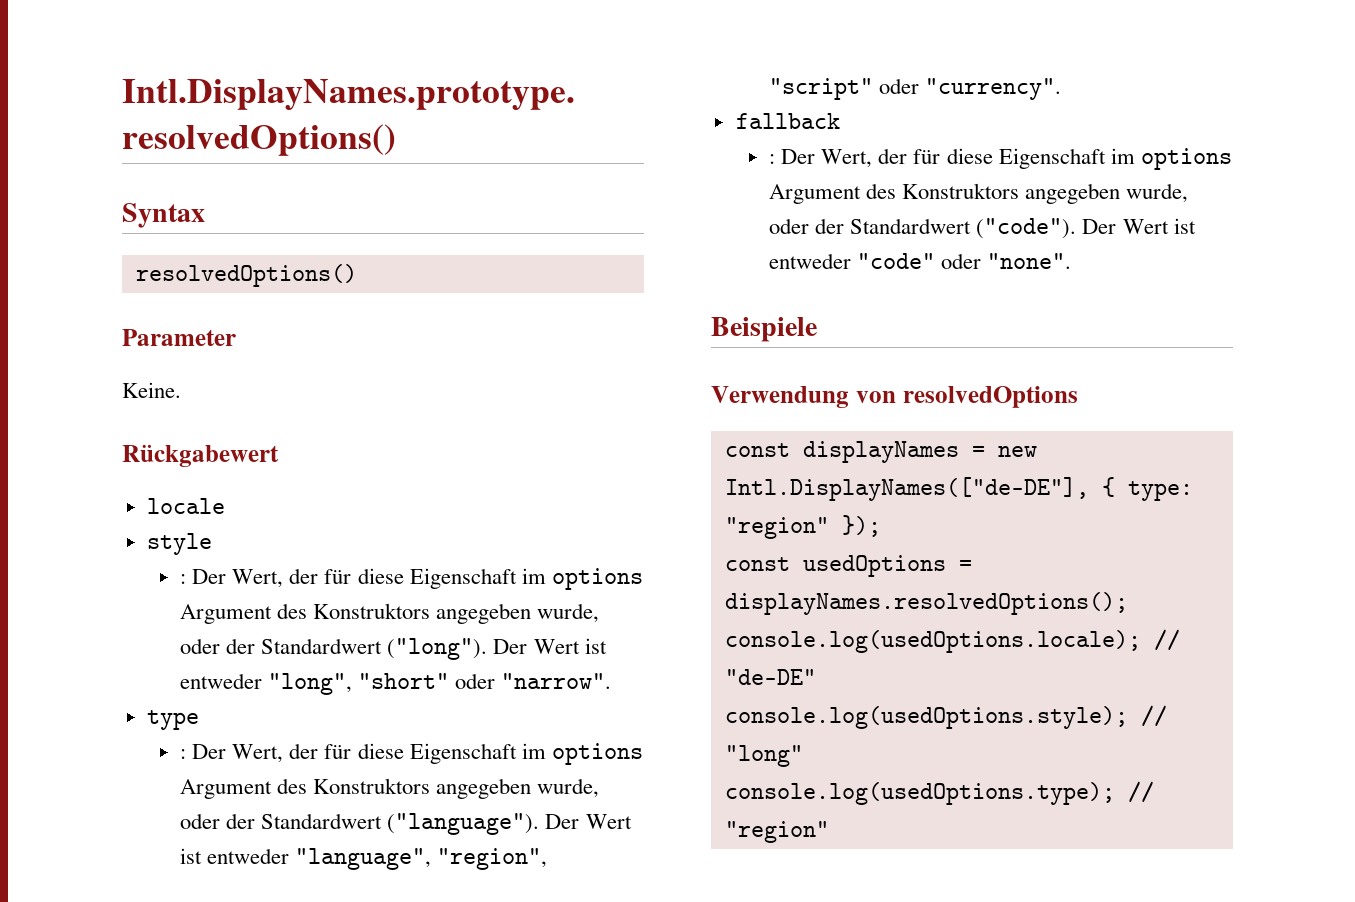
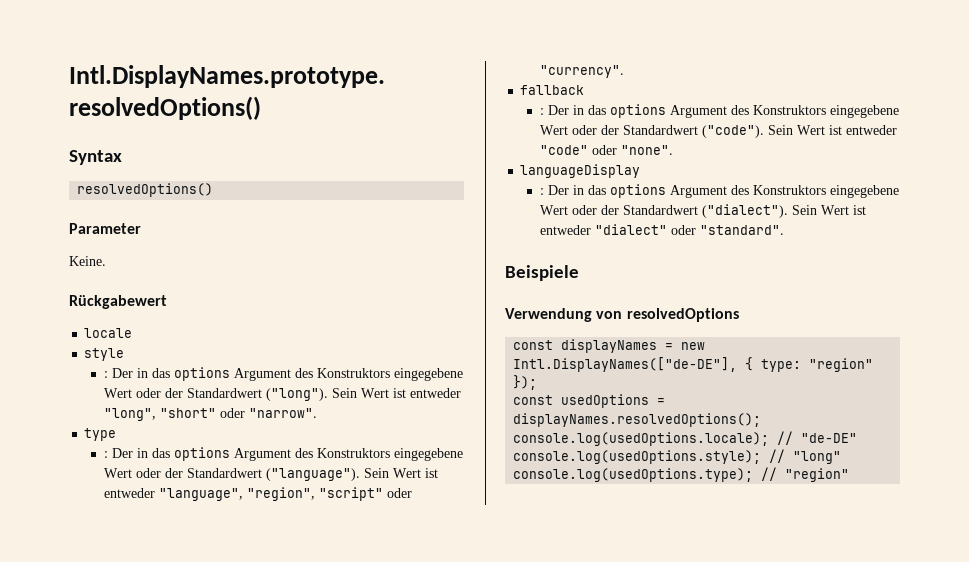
- : Der Wert, der für diese Eigenschaft im options Argument des Konstruktors angegeben wurde, oder der Standardwert ("long").
+ : Der in das options Argument des Konstruktors eingegebene Wert oder der Standardwert ("long").
- Der Wert ist entweder "long", "short" oder "narrow".
+ Sein Wert ist entweder "long", "short" oder "narrow".
- : Der Wert, der für diese Eigenschaft im options Argument des Konstruktors angegeben wurde, oder der Standardwert ("language").
+ : Der in das options Argument des Konstruktors eingegebene Wert oder der Standardwert ("language").
- Der Wert ist entweder "language", "region", "script" oder "currency".
+ Sein Wert ist entweder "language", "region", "script" oder "currency".
- : Der Wert, der für diese Eigenschaft im options Argument des Konstruktors angegeben wurde, oder der Standardwert ("code").
+ : Der in das options Argument des Konstruktors eingegebene Wert oder der Standardwert ("code").
- Der Wert ist entweder "code" oder "none".
+ Sein Wert ist entweder "code" oder "none".
+ languageDisplay
+ : Der in das options Argument des Konstruktors eingegebene Wert oder der Standardwert ("dialect"). Sein Wert ist entweder "dialect" oder "standard".

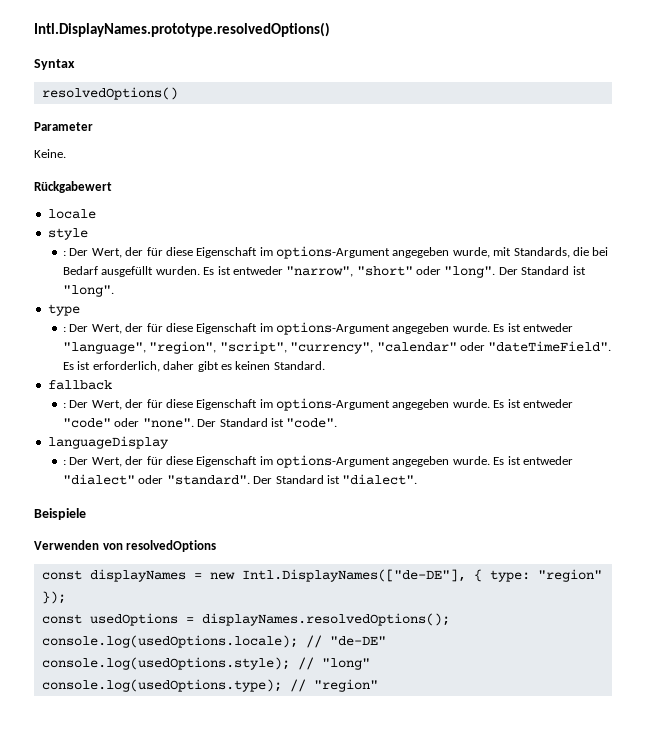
- : Der in das options Argument des Konstruktors eingegebene Wert oder der Standardwert ("long"). Sein Wert ist entweder "long", "short" oder "narrow".
+ : Der Wert, der für diese Eigenschaft im options-Argument angegeben wurde, mit Standards, die bei Bedarf ausgefüllt wurden. Es ist entweder "narrow", "short" oder "long". Der Standard ist "long".
  type
- : Der in das options Argument des Konstruktors eingegebene Wert oder der Standardwert ("language"). Sein Wert ist entweder "language", "region", "script" oder "currency".
+ : Der Wert, der für diese Eigenschaft im options-Argument angegeben wurde. Es ist entweder "language", "region", "script", "currency", "calendar" oder "dateTimeField". Es ist erforderlich, daher gibt es keinen Standard.
  fallback
- : Der in das options Argument des Konstruktors eingegebene Wert oder der Standardwert ("code"). Sein Wert ist entweder "code" oder "none".
+ : Der Wert, der für diese Eigenschaft im options-Argument angegeben wurde. Es ist entweder "code" oder "none". Der Standard ist "code".
- : Der in das options Argument des Konstruktors eingegebene Wert oder der Standardwert ("dialect"). Sein Wert ist entweder "dialect" oder "standard".
+ : Der Wert, der für diese Eigenschaft im options-Argument angegeben wurde. Es ist entweder "dialect" oder "standard". Der Standard ist "dialect".
- Verwendung von resolvedOptions
+ Verwenden von resolvedOptions

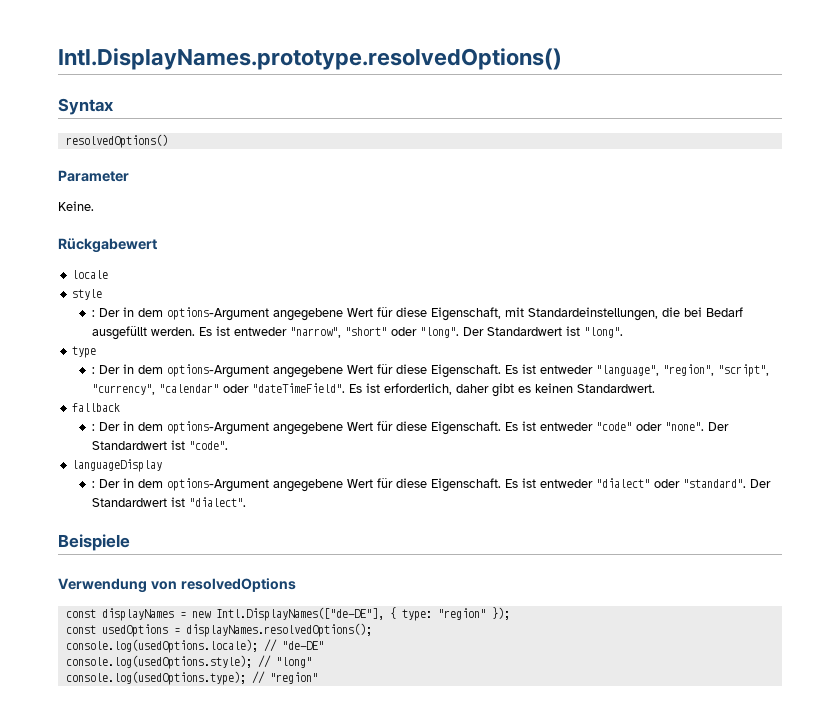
- : Der Wert, der für diese Eigenschaft im options-Argument angegeben wurde, mit Standards, die bei Bedarf ausgefüllt wurden.
+ : Der in dem options-Argument angegebene Wert für diese Eigenschaft, mit Standardeinstellungen, die bei Bedarf ausgefüllt werden.
- Der Standard ist "long".
+ Der Standardwert ist "long".
  type
- : Der Wert, der für diese Eigenschaft im options-Argument angegeben wurde.
+ : Der in dem options-Argument angegebene Wert für diese Eigenschaft.
- Es ist erforderlich, daher gibt es keinen Standard.
+ Es ist erforderlich, daher gibt es keinen Standardwert.
  fallback
- : Der Wert, der für diese Eigenschaft im options-Argument angegeben wurde.
+ : Der in dem options-Argument angegebene Wert für diese Eigenschaft.
- Der Standard ist "code".
+ Der Standardwert ist "code".
  languageDisplay
- : Der Wert, der für diese Eigenschaft im options-Argument angegeben wurde.
+ : Der in dem options-Argument angegebene Wert für diese Eigenschaft.
- Der Standard ist "dialect".
+ Der Standardwert ist "dialect".
- Verwenden von resolvedOptions
+ Verwendung von resolvedOptions

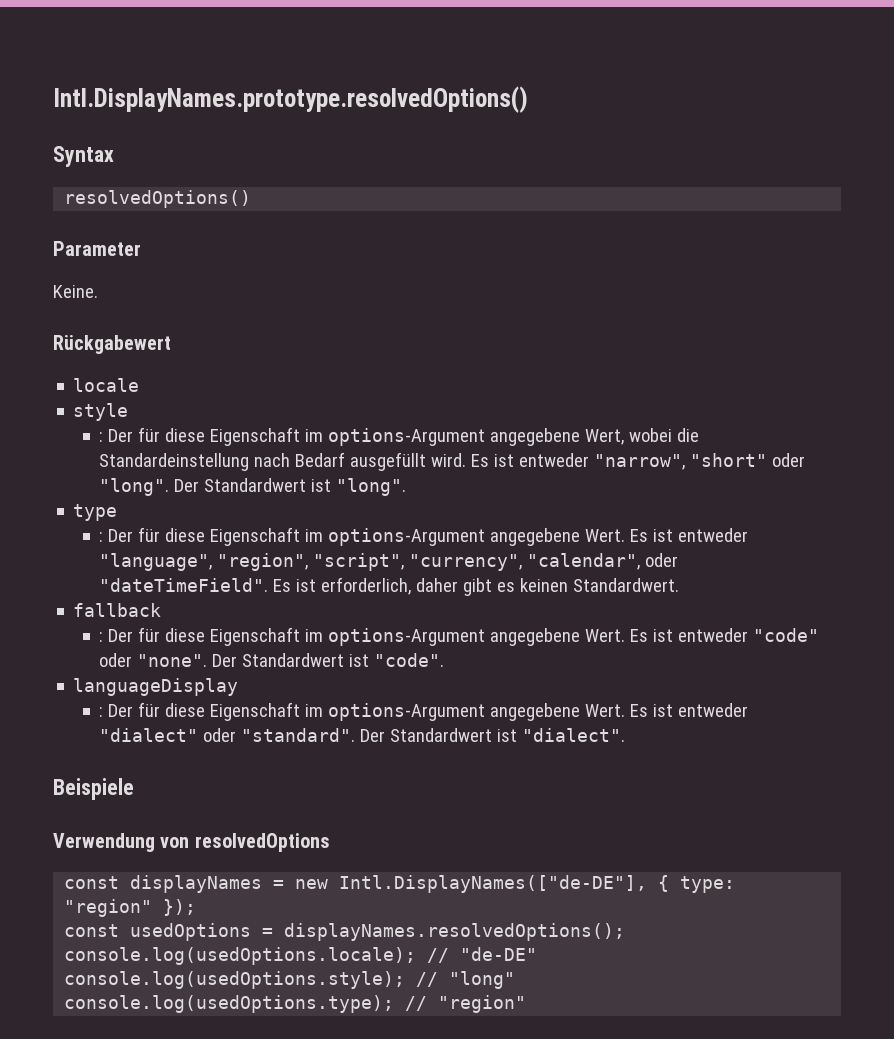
- : Der in dem options-Argument angegebene Wert für diese Eigenschaft, mit Standardeinstellungen, die bei Bedarf ausgefüllt werden.
+ : Der für diese Eigenschaft im options-Argument angegebene Wert, wobei die Standardeinstellung nach Bedarf ausgefüllt wird.
  type
- : Der in dem options-Argument angegebene Wert für diese Eigenschaft.
+ : Der für diese Eigenschaft im options-Argument angegebene Wert.
- Es ist entweder "language", "region", "script", "currency", "calendar" oder "dateTimeField".
+ Es ist entweder "language", "region", "script", "currency", "calendar", oder "dateTimeField".
  fallback
- : Der in dem options-Argument angegebene Wert für diese Eigenschaft.
+ : Der für diese Eigenschaft im options-Argument angegebene Wert.
  languageDisplay
- : Der in dem options-Argument angegebene Wert für diese Eigenschaft.
+ : Der für diese Eigenschaft im options-Argument angegebene Wert.

